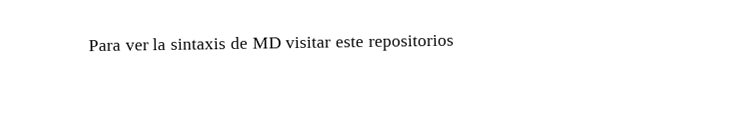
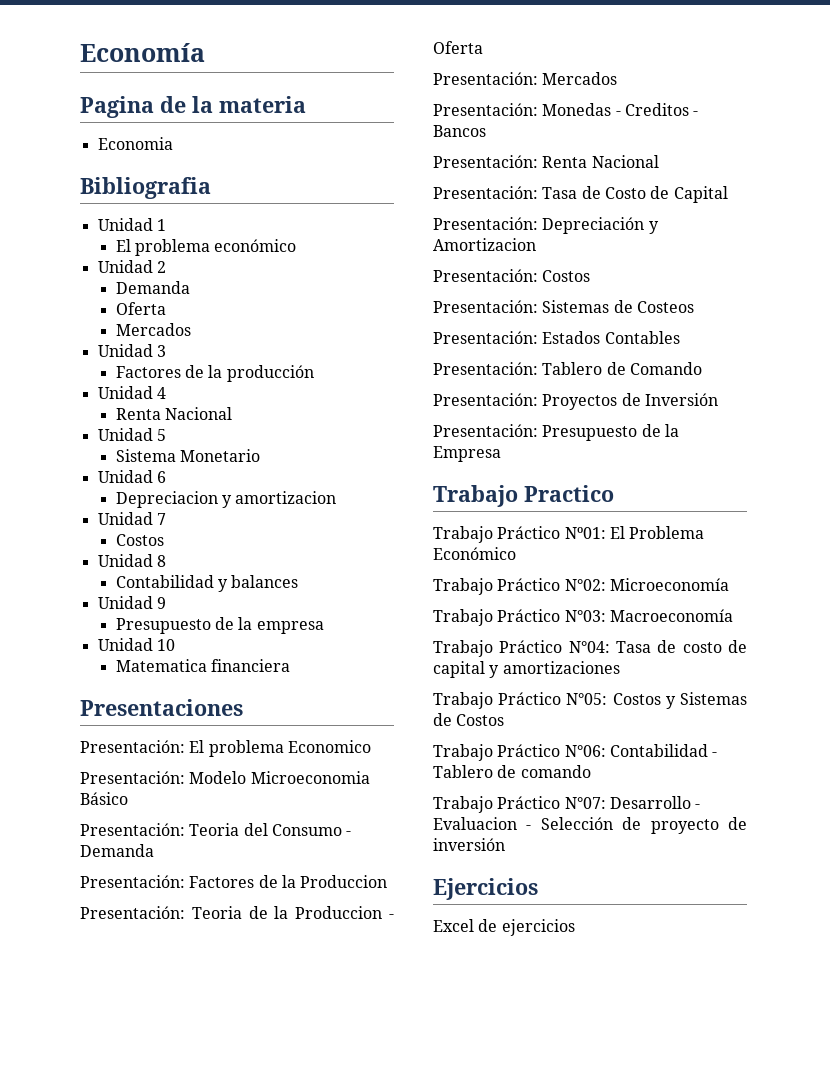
- Para ver la sintaxis de MD visitar este repositorios
+ Economía
+ Pagina de la materia
+ Economia
+ Bibliografia
+ Unidad 1
+ El problema económico
+ Unidad 2
+ Demanda
+ Oferta
+ Mercados
+ Unidad 3
+ Factores de la producción
+ Unidad 4
+ Renta Nacional
+ Unidad 5
+ Sistema Monetario
+ Unidad 6
+ Depreciacion y amortizacion
+ Unidad 7
+ Costos
+ Unidad 8
+ Contabilidad y balances
+ Unidad 9
+ Presupuesto de la empresa
+ Unidad 10
+ Matematica financiera
+ Presentaciones
+ Presentación: El problema Economico
+ Presentación: Modelo Microeconomia Básico
+ Presentación: Teoria del Consumo - Demanda
+ Presentación: Factores de la Produccion
+ Presentación: Teoria de la Produccion - Oferta
+ Presentación: Mercados
+ Presentación: Monedas - Creditos - Bancos
+ Presentación: Renta Nacional
+ Presentación: Tasa de Costo de Capital
+ Presentación: Depreciación y Amortizacion
+ Presentación: Costos
+ Presentación: Sistemas de Costeos
+ Presentación: Estados Contables
+ Presentación: Tablero de Comando
+ Presentación: Proyectos de Inversión
+ Presentación: Presupuesto de la Empresa
+ Trabajo Practico
+ Trabajo Práctico Nº01: El Problema Económico
+ Trabajo Práctico N°02: Microeconomía
+ Trabajo Práctico N°03: Macroeconomía
+ Trabajo Práctico N°04: Tasa de costo de capital y amortizaciones
+ Trabajo Práctico N°05: Costos y Sistemas de Costos
+ Trabajo Práctico N°06: Contabilidad - Tablero de comando
+ Trabajo Práctico N°07: Desarrollo - Evaluacion - Selección de proyecto de inversión
+ Ejercicios
+ Excel de ejercicios

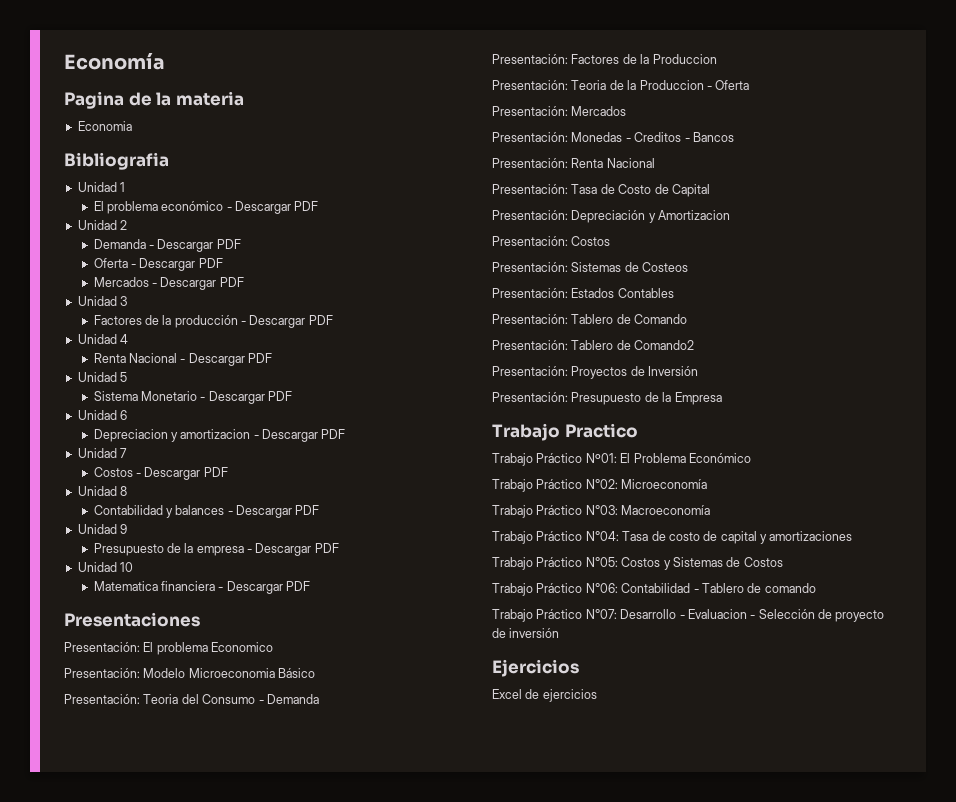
- El problema económico
+ El problema económico - Descargar PDF
  Unidad 2
- Demanda
- Oferta
- Mercados
+ Demanda - Descargar PDF
+ Oferta - Descargar PDF
+ Mercados - Descargar PDF
- Factores de la producción
+ Factores de la producción - Descargar PDF
  Unidad 4
- Renta Nacional
+ Renta Nacional - Descargar PDF
- Sistema Monetario
+ Sistema Monetario - Descargar PDF
- Depreciacion y amortizacion
+ Depreciacion y amortizacion - Descargar PDF
  Unidad 7
- Costos
+ Costos - Descargar PDF
- Contabilidad y balances
+ Contabilidad y balances - Descargar PDF
- Presupuesto de la empresa
+ Presupuesto de la empresa - Descargar PDF
- Matematica financiera
+ Matematica financiera - Descargar PDF
+ Presentación: Tablero de Comando2

